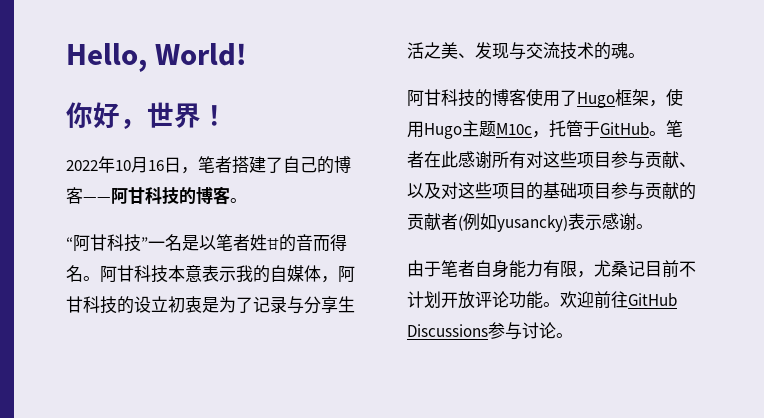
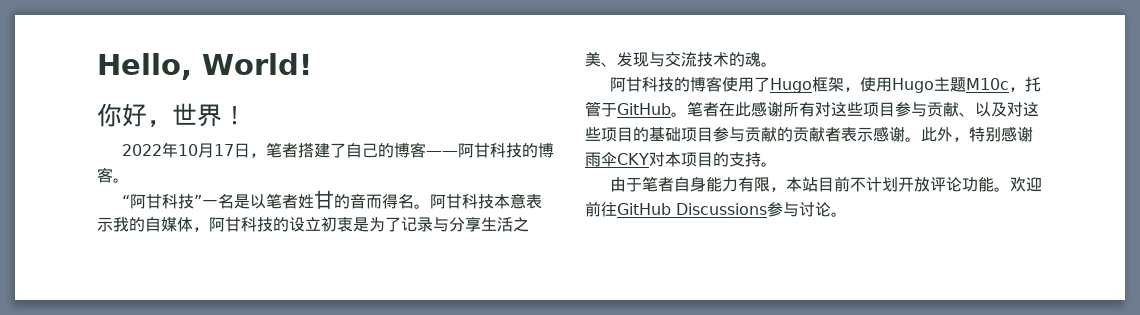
- 2022年10月16日，笔者搭建了自己的博客——阿甘科技的博客。
+ 2022年10月17日，笔者搭建了自己的博客——阿甘科技的博客。
- 笔者在此感谢所有对这些项目参与贡献、以及对这些项目的基础项目参与贡献的贡献者(例如yusancky)表示感谢。
+ 笔者在此感谢所有对这些项目参与贡献、以及对这些项目的基础项目参与贡献的贡献者表示感谢。此外，特别感谢雨伞CKY对本项目的支持。
- 由于笔者自身能力有限，尤桑记目前不计划开放评论功能。
+ 由于笔者自身能力有限，本站目前不计划开放评论功能。

